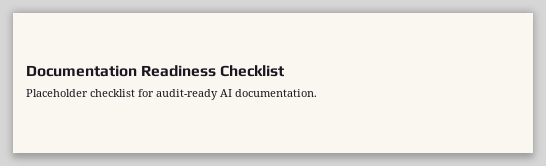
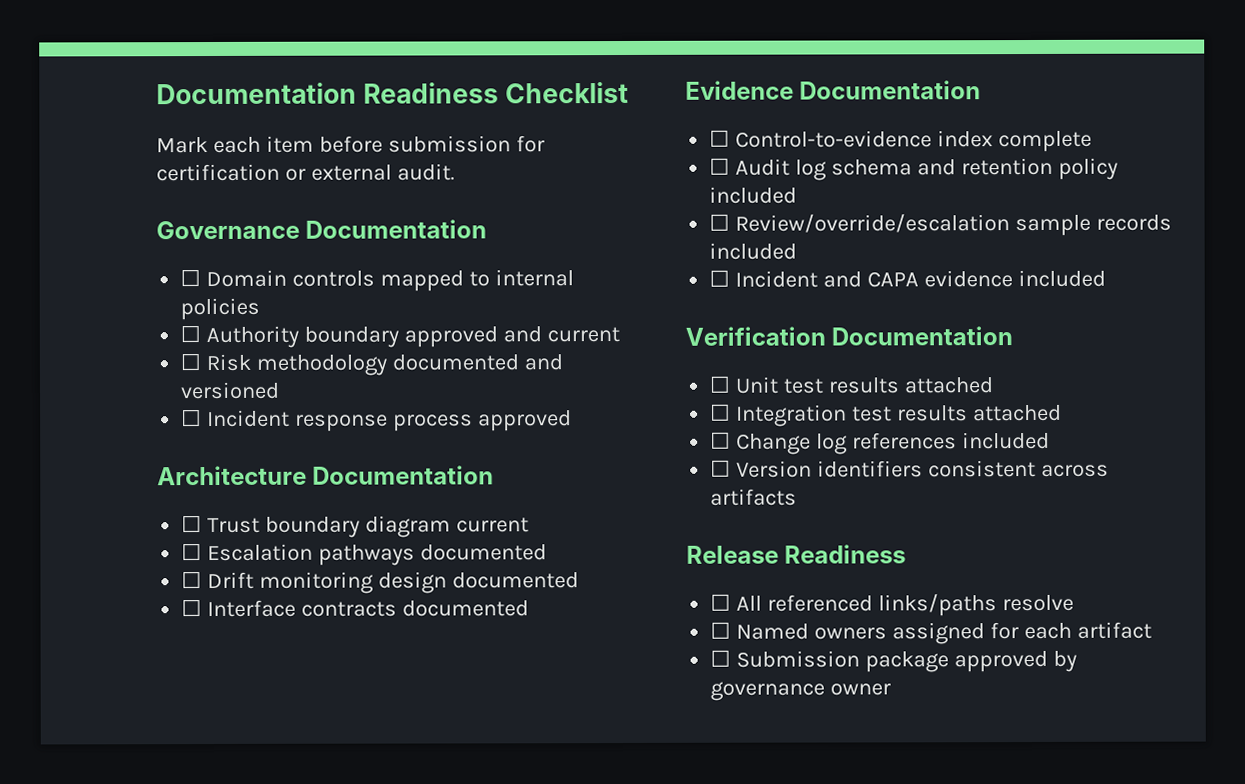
- Placeholder checklist for audit-ready AI documentation.
+ Mark each item before submission for certification or external audit.
+ Governance Documentation
+ ☐ Domain controls mapped to internal policies
+ ☐ Authority boundary approved and current
+ ☐ Risk methodology documented and versioned
+ ☐ Incident response process approved
+ Architecture Documentation
+ ☐ Trust boundary diagram current
+ ☐ Escalation pathways documented
+ ☐ Drift monitoring design documented
+ ☐ Interface contracts documented
+ Evidence Documentation
+ ☐ Control-to-evidence index complete
+ ☐ Audit log schema and retention policy included
+ ☐ Review/override/escalation sample records included
+ ☐ Incident and CAPA evidence included
+ Verification Documentation
+ ☐ Unit test results attached
+ ☐ Integration test results attached
+ ☐ Change log references included
+ ☐ Version identifiers consistent across artifacts
+ Release Readiness
+ ☐ All referenced links/paths resolve
+ ☐ Named owners assigned for each artifact
+ ☐ Submission package approved by governance owner

